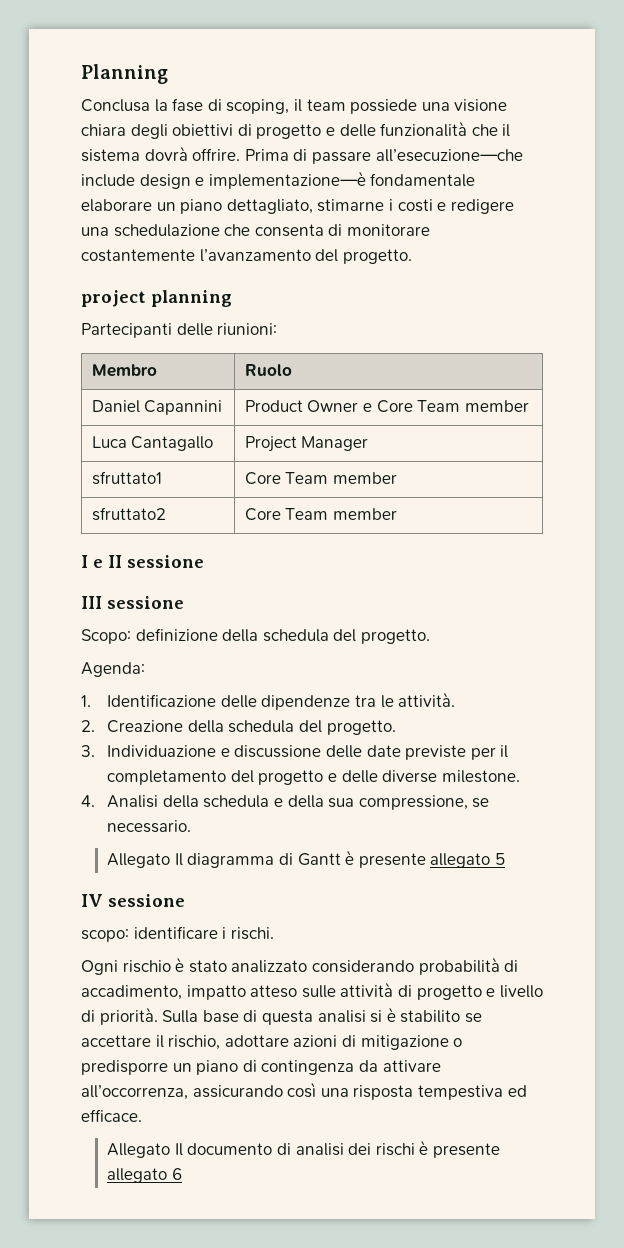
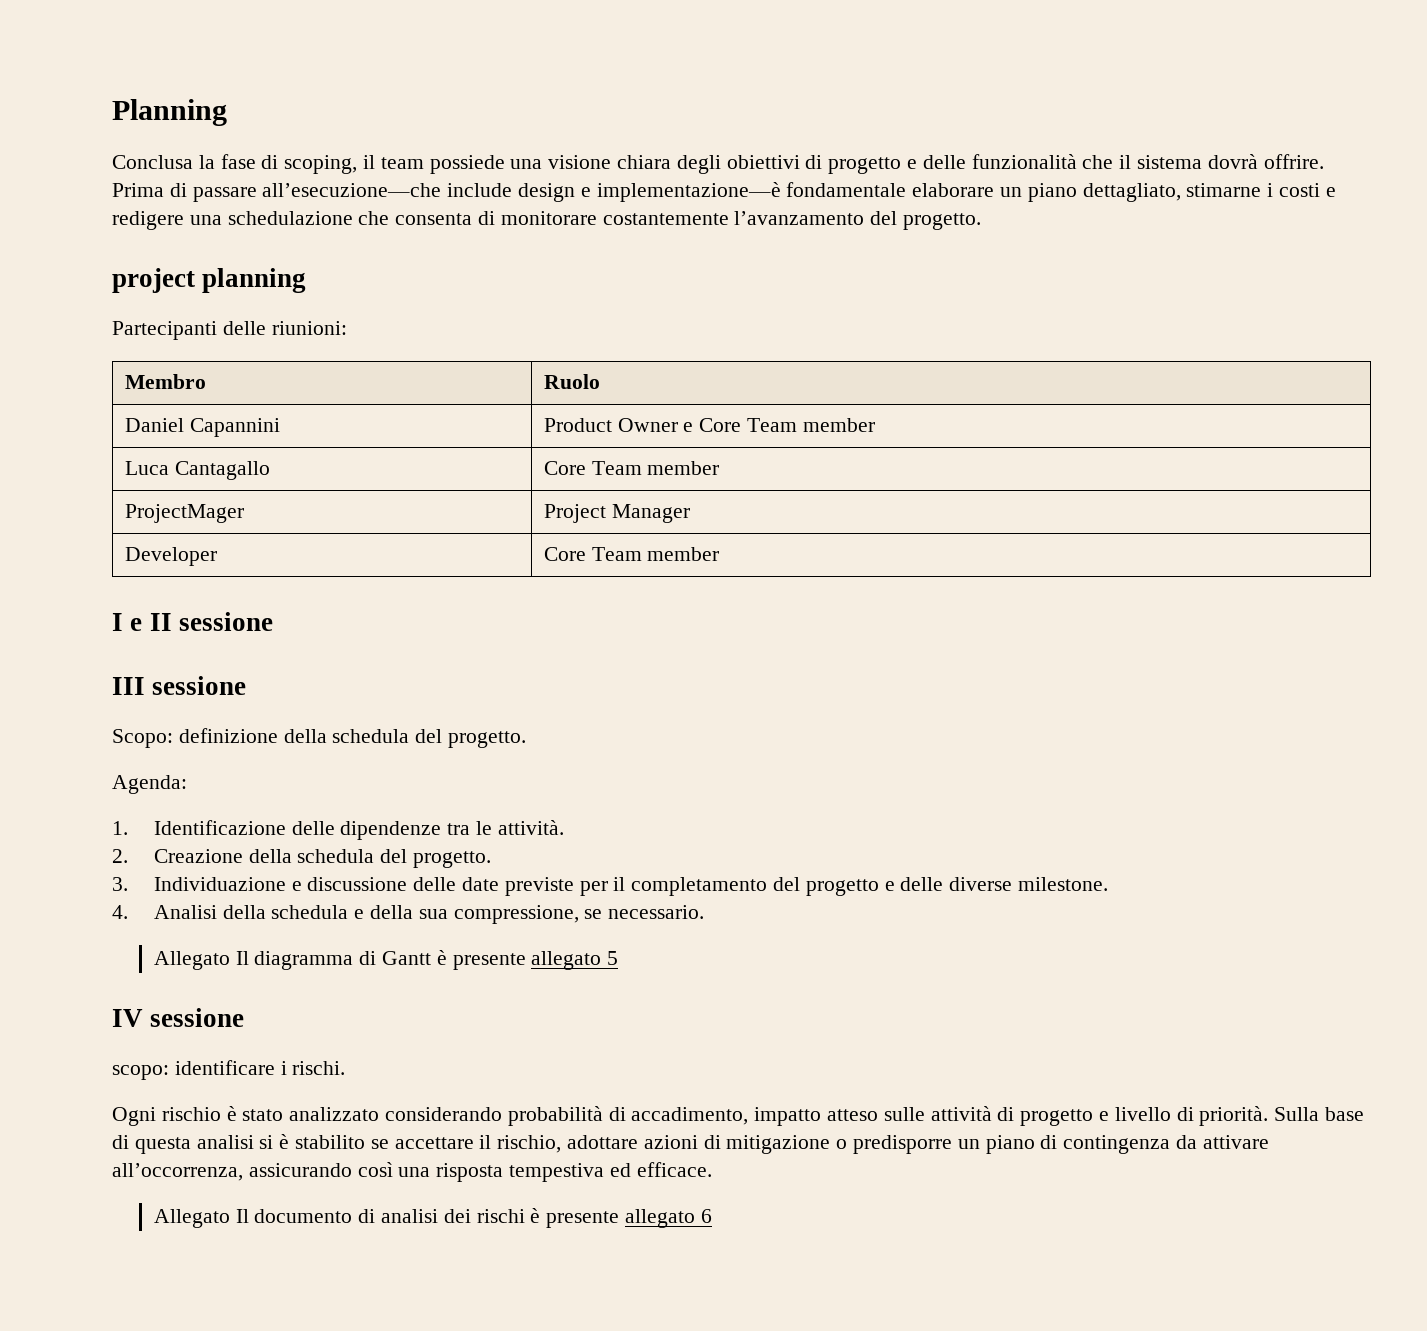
- Luca Cantagallo | Project Manager
- sfruttato1 | Core Team member
- sfruttato2 | Core Team member
+ Luca Cantagallo | Core Team member
+ ProjectMager | Project Manager
+ Developer | Core Team member

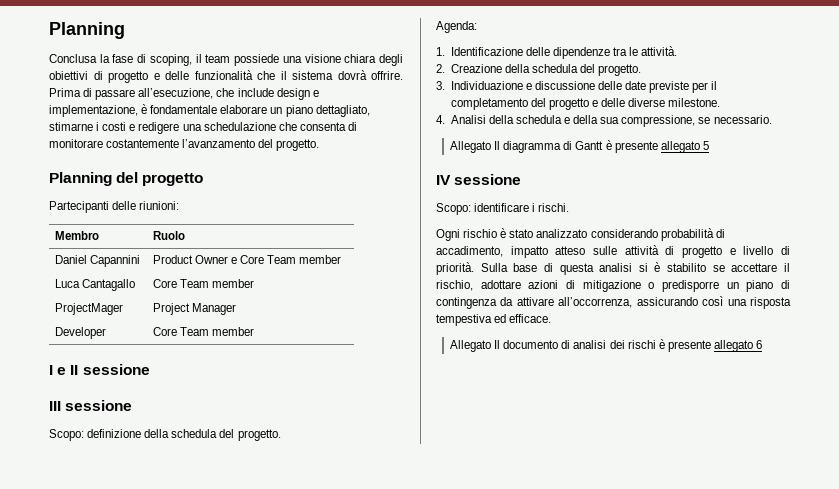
- Prima di passare all’esecuzione—che include design e implementazione—è fondamentale elaborare un piano dettagliato, stimarne i costi e redigere una schedulazione che consenta di monitorare costantemente l’avanzamento del progetto.
+ Prima di passare all’esecuzione, che include design e implementazione, è fondamentale elaborare un piano dettagliato, stimarne i costi e redigere una schedulazione che consenta di monitorare costantemente l’avanzamento del progetto.
- project planning
+ Planning del progetto
- scopo: identificare i rischi.
+ Scopo: identificare i rischi.

